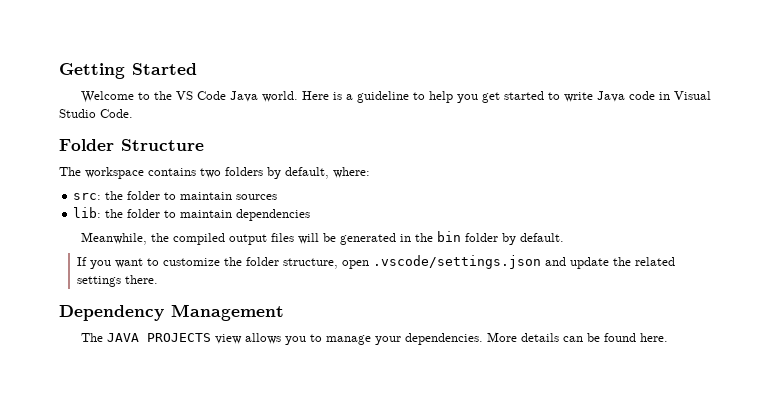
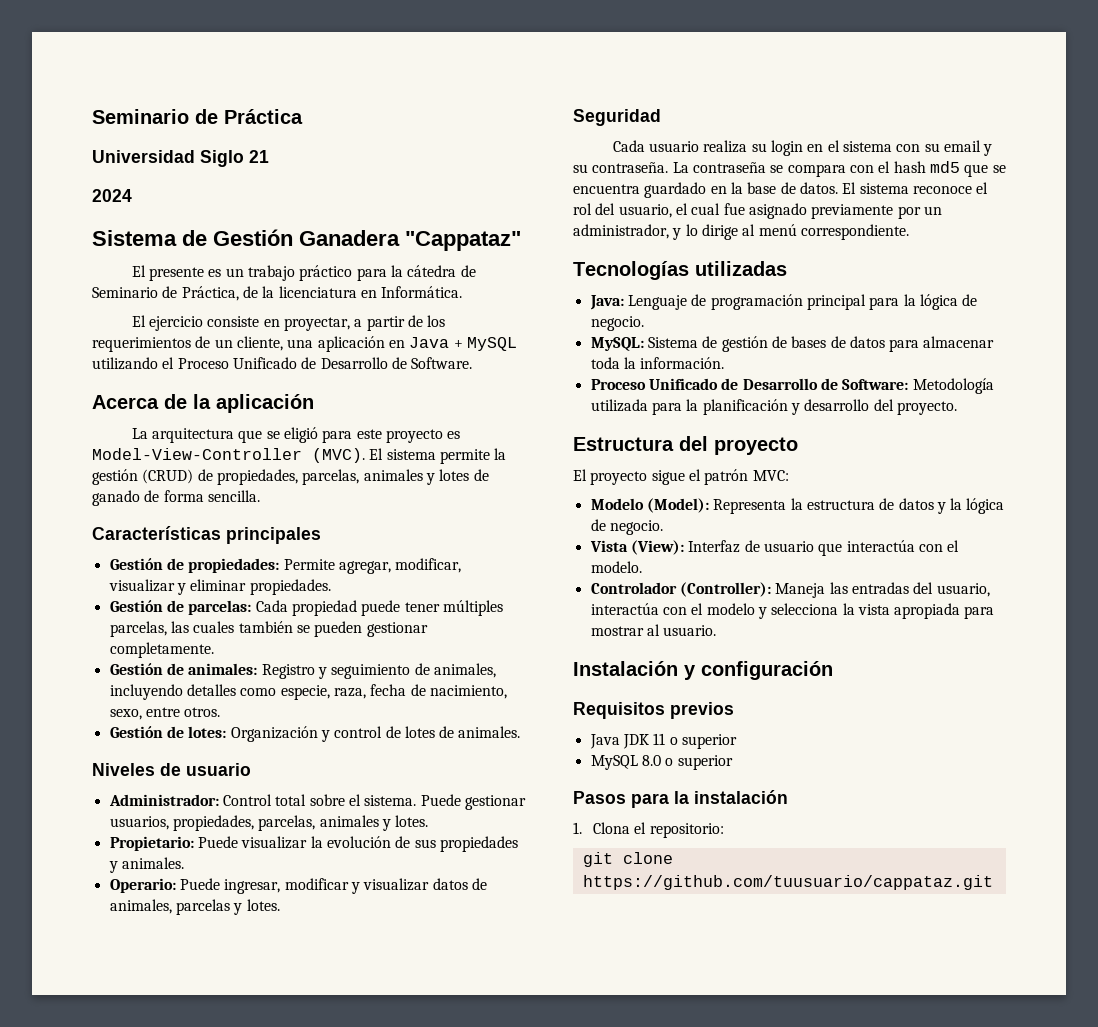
- Getting Started
- Welcome to the VS Code Java world. Here is a guideline to help you get started to write Java code in Visual Studio Code.
- Folder Structure
- The workspace contains two folders by default, where:
- src: the folder to maintain sources
- lib: the folder to maintain dependencies
- Meanwhile, the compiled output files will be generated in the bin folder by default.
- If you want to customize the folder structure, open .vscode/settings.json and update the related settings there.
- Dependency Management
- The JAVA PROJECTS view allows you to manage your dependencies. More details can be found here.
+ Seminario de Práctica
+ Universidad Siglo 21
+ 2024
+ Sistema de Gestión Ganadera "Cappataz"
+ El presente es un trabajo práctico para la cátedra de Seminario de Práctica, de la licenciatura en Informática.
+ El ejercicio consiste en proyectar, a partir de los requerimientos de un cliente, una aplicación en Java + MySQL utilizando el Proceso Unificado de Desarrollo de Software.
+ Acerca de la aplicación
+ La arquitectura que se eligió para este proyecto es Model-View-Controller (MVC). El sistema permite la gestión (CRUD) de propiedades, parcelas, animales y lotes de ganado de forma sencilla.
+ Características principales
+ Gestión de propiedades: Permite agregar, modificar, visualizar y eliminar propiedades.
+ Gestión de parcelas: Cada propiedad puede tener múltiples parcelas, las cuales también se pueden gestionar completamente.
+ Gestión de animales: Registro y seguimiento de animales, incluyendo detalles como especie, raza, fecha de nacimiento, sexo, entre otros.
+ Gestión de lotes: Organización y control de lotes de animales.
+ Niveles de usuario
+ Administrador: Control total sobre el sistema. Puede gestionar usuarios, propiedades, parcelas, animales y lotes.
+ Propietario: Puede visualizar la evolución de sus propiedades y animales.
+ Operario: Puede ingresar, modificar y visualizar datos de animales, parcelas y lotes.
+ Seguridad
+ Cada usuario realiza su login en el sistema con su email y su contraseña. La contraseña se compara con el hash md5 que se encuentra guardado en la base de datos. El sistema reconoce el rol del usuario, el cual fue asignado previamente por un administrador, y lo dirige al menú correspondiente.
+ Tecnologías utilizadas
+ Java: Lenguaje de programación principal para la lógica de negocio.
+ MySQL: Sistema de gestión de bases de datos para almacenar toda la información.
+ Proceso Unificado de Desarrollo de Software: Metodología utilizada para la planificación y desarrollo del proyecto.
+ Estructura del proyecto
+ El proyecto sigue el patrón MVC:
+ Modelo (Model): Representa la estructura de datos y la lógica de negocio.
+ Vista (View): Interfaz de usuario que interactúa con el modelo.
+ Controlador (Controller): Maneja las entradas del usuario, interactúa con el modelo y selecciona la vista apropiada para mostrar al usuario.
+ Instalación y configuración
+ Requisitos previos
+ Java JDK 11 o superior
+ MySQL 8.0 o superior
+ Pasos para la instalación
+ 1. Clona el repositorio:
+ git clone https://github.com/tuusuario/cappataz.git

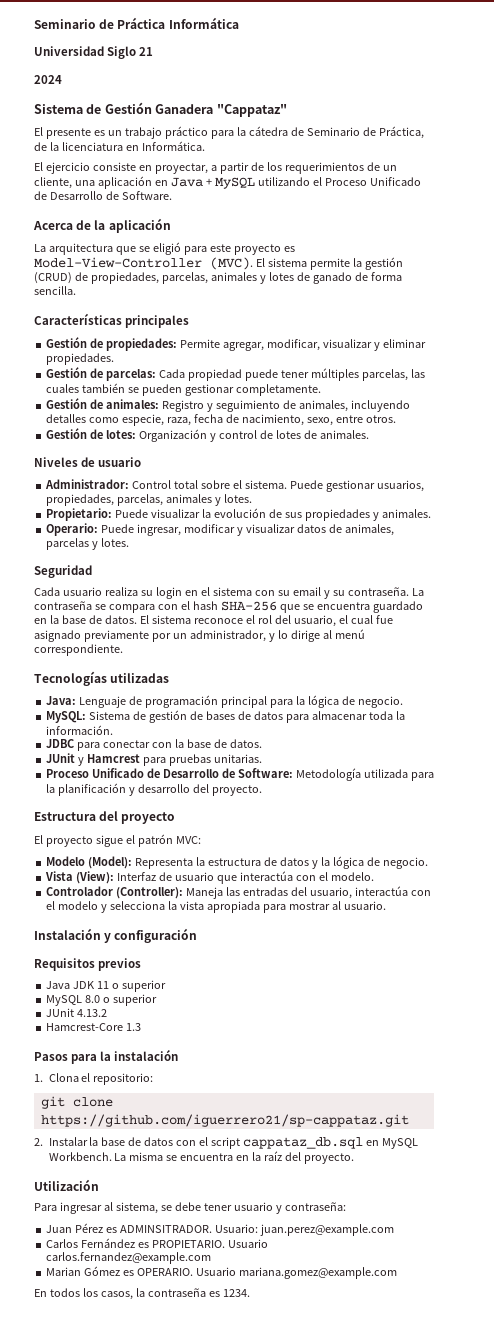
- Seminario de Práctica
+ Seminario de Práctica Informática
- La contraseña se compara con el hash md5 que se encuentra guardado en la base de datos.
+ La contraseña se compara con el hash SHA-256 que se encuentra guardado en la base de datos.
+ JDBC para conectar con la base de datos.
+ JUnit y Hamcrest para pruebas unitarias.
+ JUnit 4.13.2
+ Hamcrest-Core 1.3
- git clone https://github.com/tuusuario/cappataz.git
+ git clone https://github.com/iguerrero21/sp-cappataz.git
+ 2. Instalar la base de datos con el script cappataz_db.sql en MySQL Workbench. La misma se encuentra en la raíz del proyecto.
+ Utilización
+ Para ingresar al sistema, se debe tener usuario y contraseña:
+ Juan Pérez es ADMINSITRADOR. Usuario: juan.perez@example.com
+ Carlos Fernández es PROPIETARIO. Usuario carlos.fernandez@example.com
+ Marian Gómez es OPERARIO. Usuario mariana.gomez@example.com
+ En todos los casos, la contraseña es 1234.

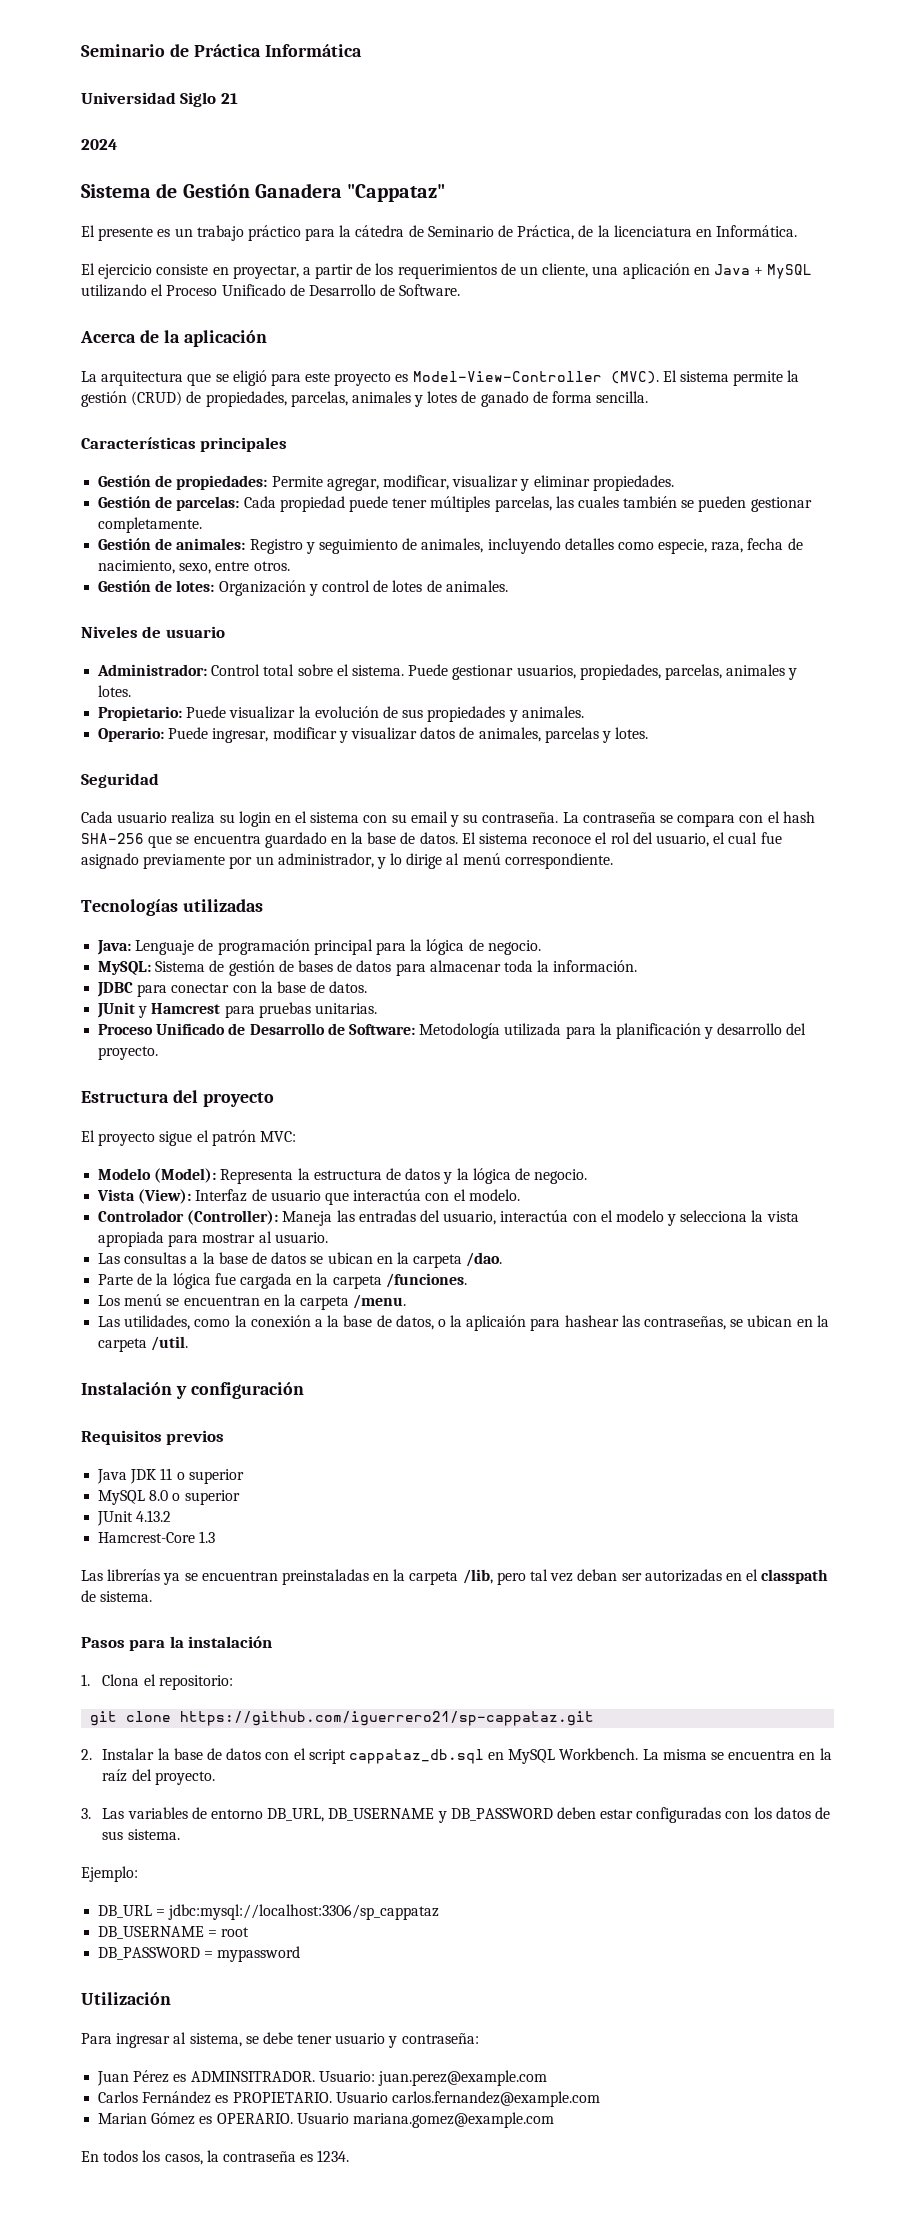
+ Las consultas a la base de datos se ubican en la carpeta /dao.
+ Parte de la lógica fue cargada en la carpeta /funciones.
+ Los menú se encuentran en la carpeta /menu.
+ Las utilidades, como la conexión a la base de datos, o la aplicaión para hashear las contraseñas, se ubican en la carpeta /util.
+ Las librerías ya se encuentran preinstaladas en la carpeta /lib, pero tal vez deban ser autorizadas en el classpath de sistema.
+ 3. Las variables de entorno DB_URL, DB_USERNAME y DB_PASSWORD deben estar configuradas con los datos de sus sistema.
+ Ejemplo:
+ DB_URL = jdbc:mysql://localhost:3306/sp_cappataz
+ DB_USERNAME = root
+ DB_PASSWORD = mypassword

